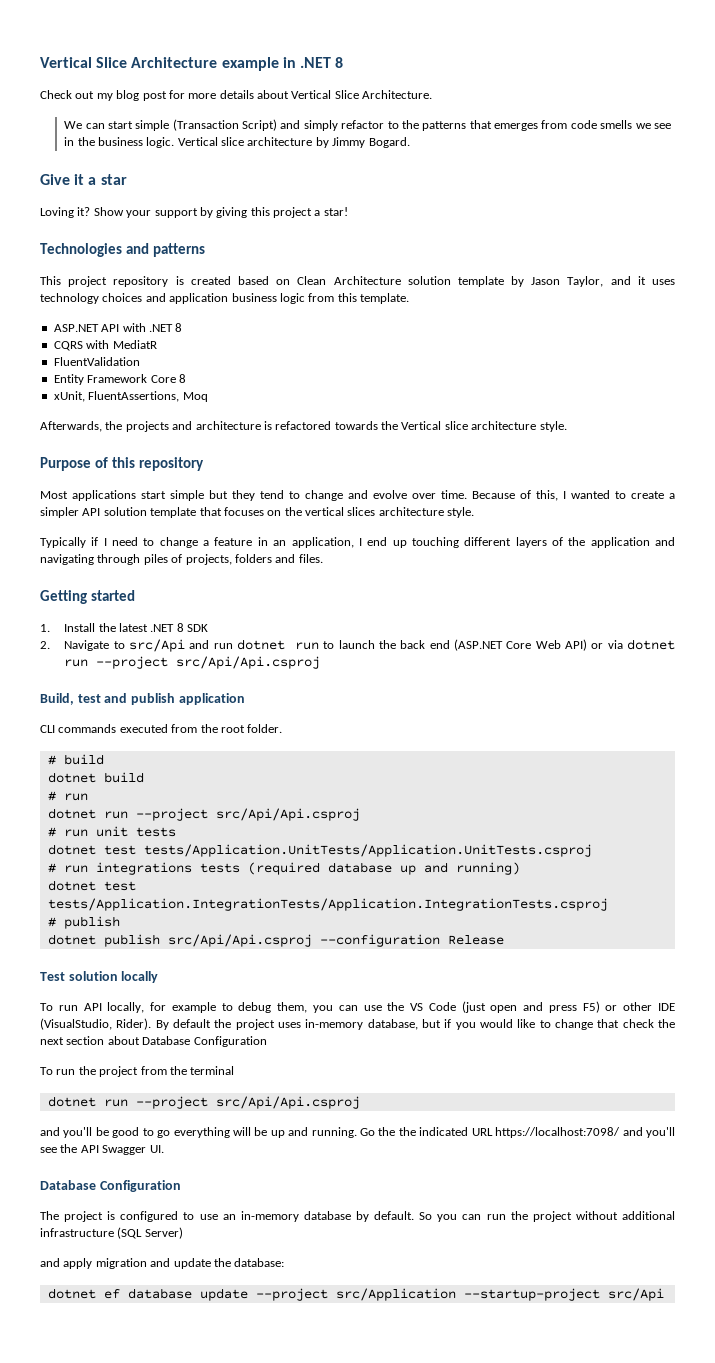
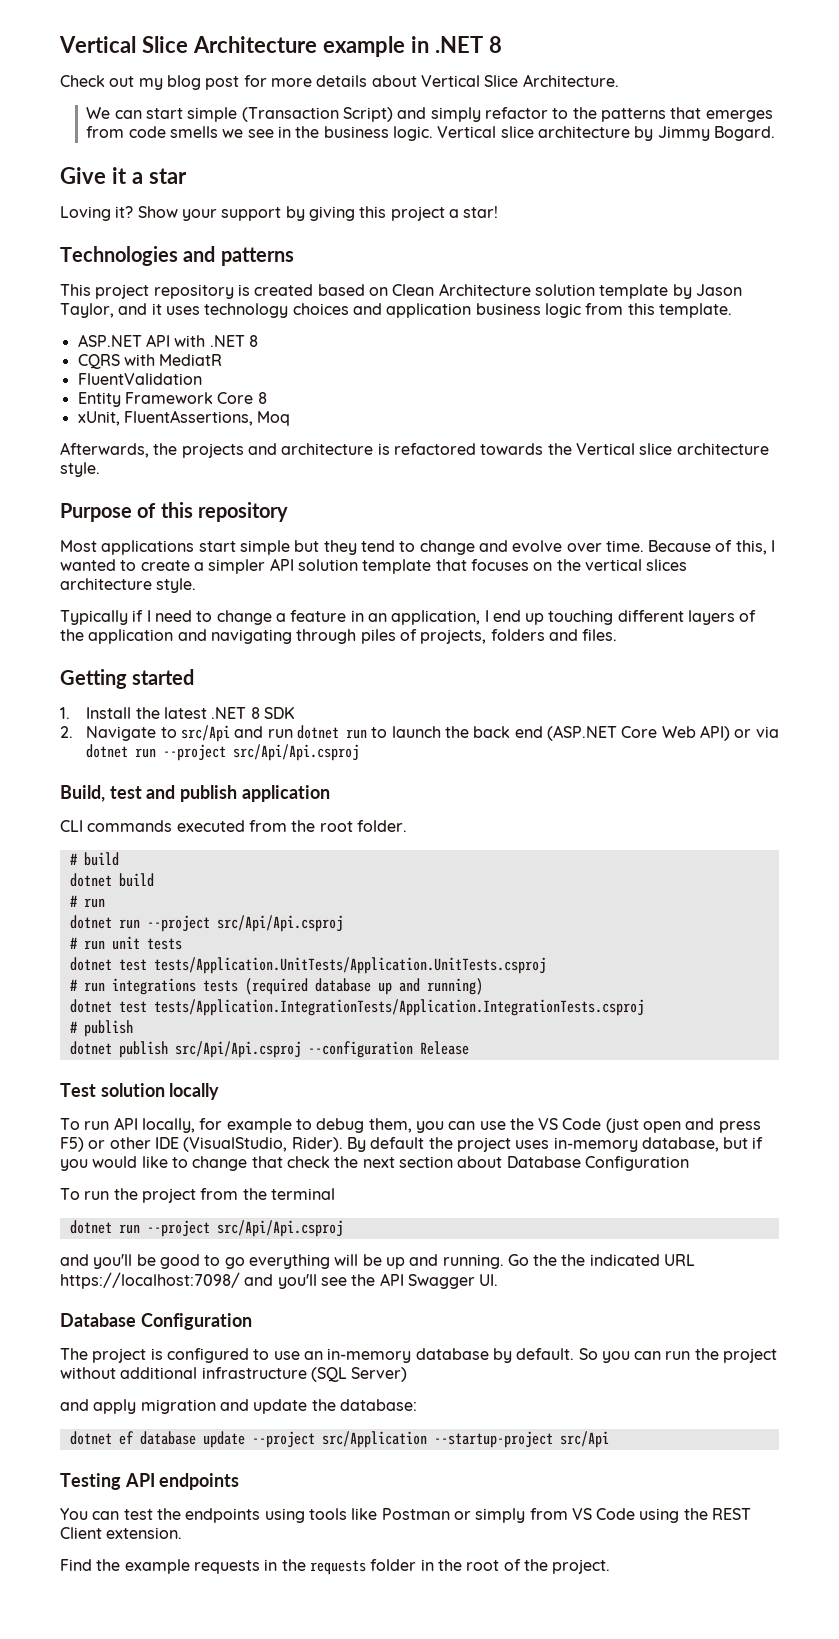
+ Testing API endpoints
+ You can test the endpoints using tools like Postman or simply from VS Code using the REST Client extension.
+ Find the example requests in the requests folder in the root of the project.

